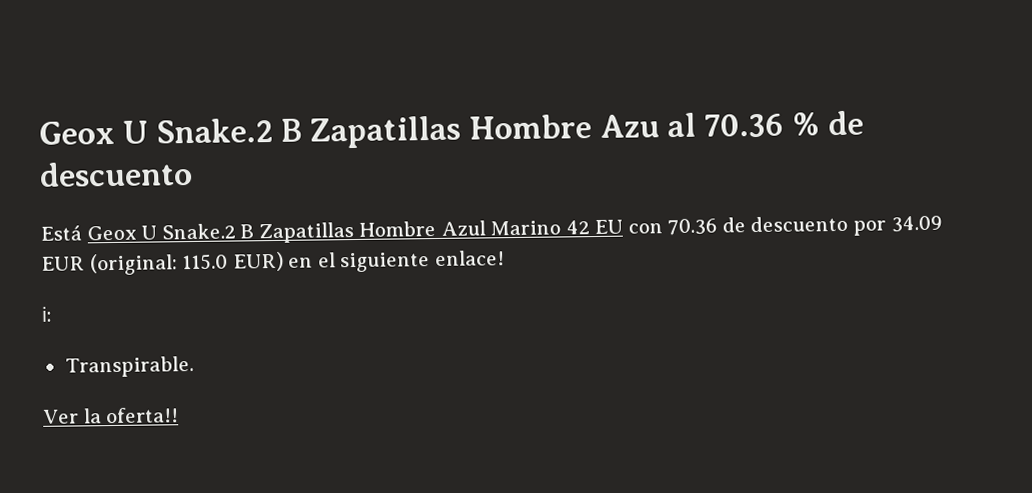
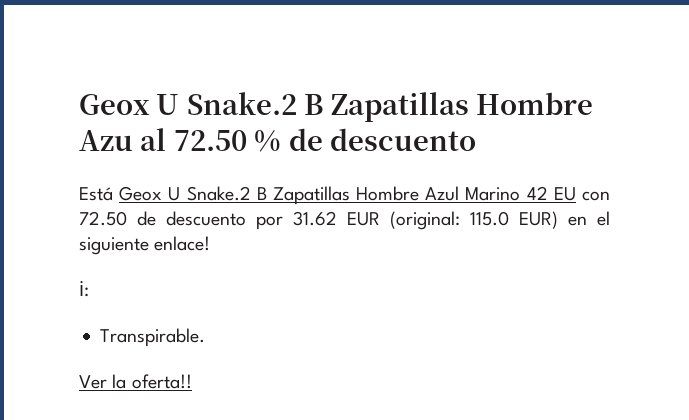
- Geox U Snake.2 B Zapatillas Hombre Azu al 70.36 % de descuento
+ Geox U Snake.2 B Zapatillas Hombre Azu al 72.50 % de descuento
- Está Geox U Snake.2 B Zapatillas Hombre Azul Marino 42 EU con 70.36 de descuento por 34.09 EUR (original: 115.0 EUR) en el siguiente enlace!
+ Está Geox U Snake.2 B Zapatillas Hombre Azul Marino 42 EU con 72.50 de descuento por 31.62 EUR (original: 115.0 EUR) en el siguiente enlace!

